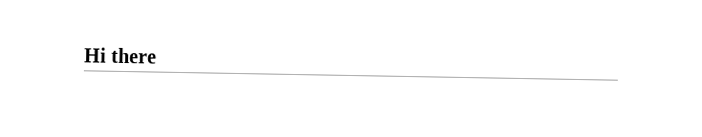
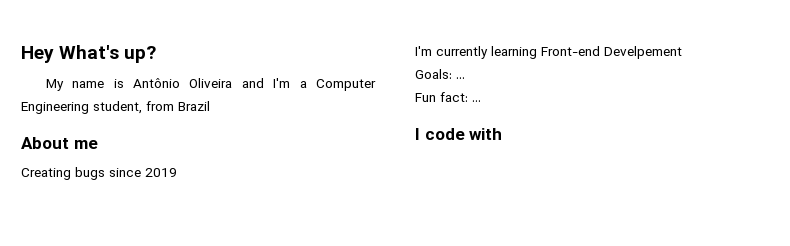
- Hi there
+ Hey What's up?
+ My name is Antônio Oliveira and I'm a Computer Engineering student, from Brazil
+ About me
+ Creating bugs since 2019
+ I'm currently learning Front-end Develpement
+ Goals: ...
+ Fun fact: ...
+ I code with

